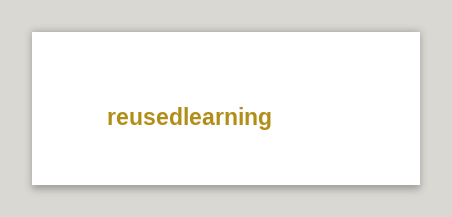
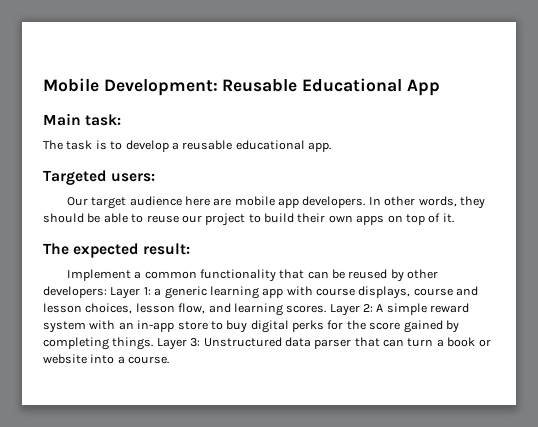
- reusedlearning
+ Mobile Development: Reusable Educational App
+ Main task:
+ The task is to develop a reusable educational app.
+ Targeted users:
+ Our target audience here are mobile app developers. In other words, they should be able to reuse our project to build their own apps on top of it.
+ The expected result:
+ Implement a common functionality that can be reused by other developers: Layer 1: a generic learning app with course displays, course and lesson choices, lesson flow, and learning scores. Layer 2: A simple reward system with an in-app store to buy digital perks for the score gained by completing things. Layer 3: Unstructured data parser that can turn a book or website into a course.

